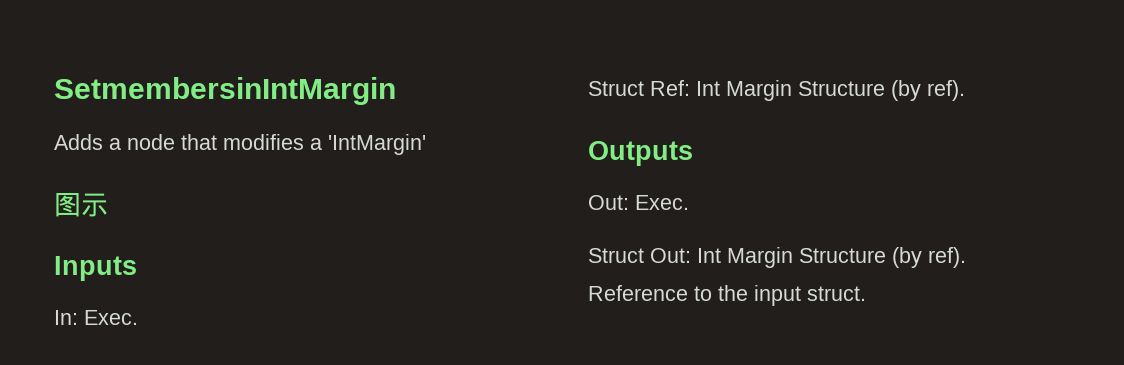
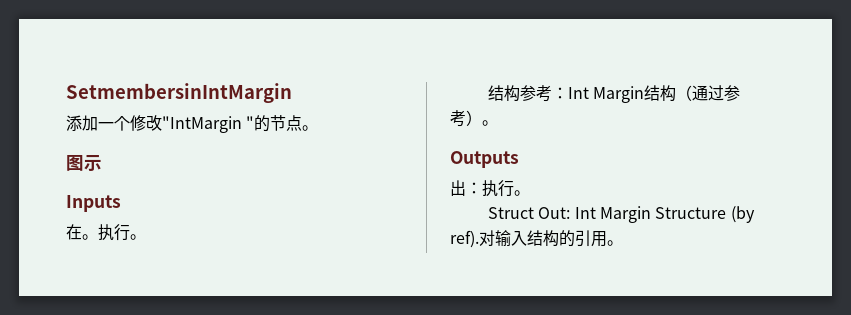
- Adds a node that modifies a 'IntMargin'
+ 添加一个修改"IntMargin "的节点。
  图示
  Inputs
- In: Exec.
- Struct Ref: Int Margin Structure (by ref).
+ 在。执行。
+ 结构参考：Int Margin结构（通过参考）。
- Out: Exec.
+ 出：执行。
- Reference to the input struct.
+ 对输入结构的引用。

